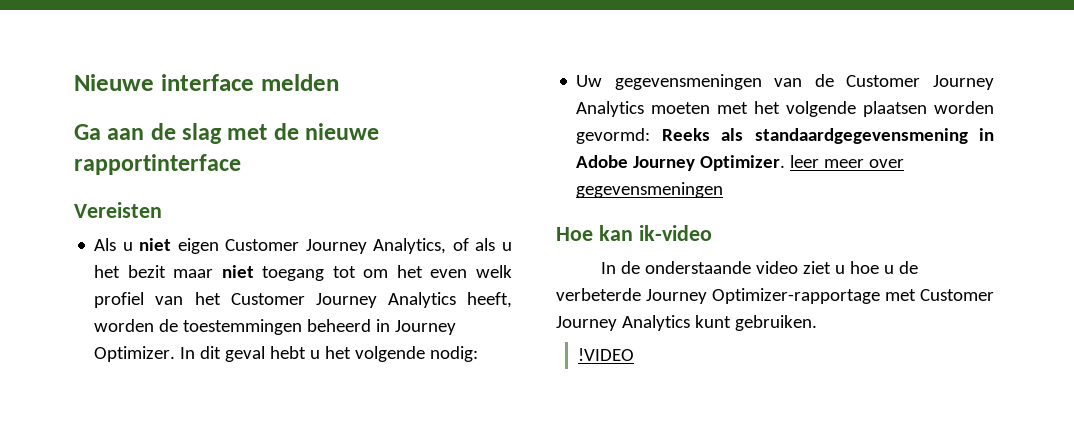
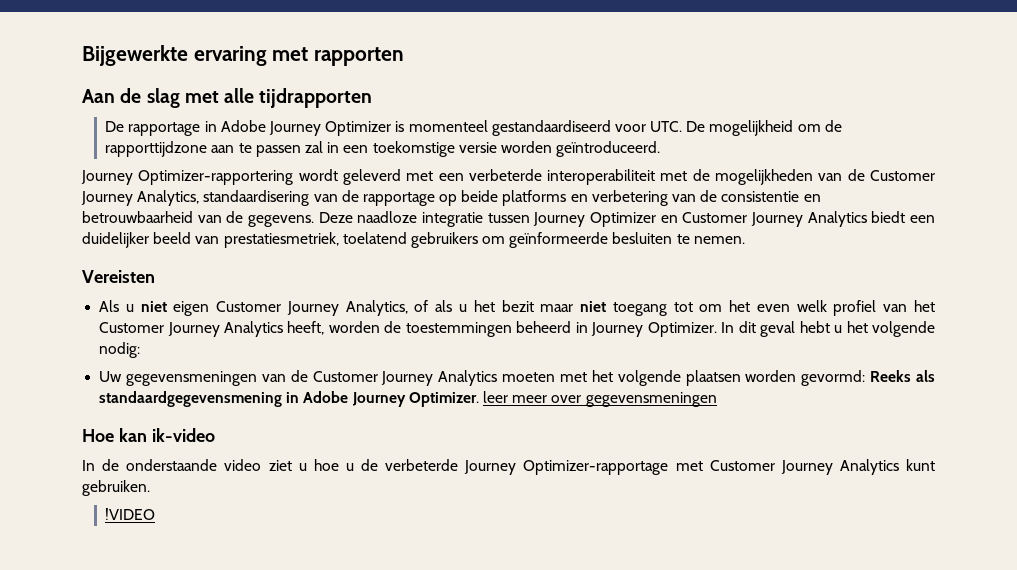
- Nieuwe interface melden
- Ga aan de slag met de nieuwe rapportinterface
+ Bijgewerkte ervaring met rapporten
+ Aan de slag met alle tijdrapporten
+ De rapportage in Adobe Journey Optimizer is momenteel gestandaardiseerd voor UTC. De mogelijkheid om de rapporttijdzone aan te passen zal in een toekomstige versie worden geïntroduceerd.
+ Journey Optimizer-rapportering wordt geleverd met een verbeterde interoperabiliteit met de mogelijkheden van de Customer Journey Analytics, standaardisering van de rapportage op beide platforms en verbetering van de consistentie en betrouwbaarheid van de gegevens. Deze naadloze integratie tussen Journey Optimizer en Customer Journey Analytics biedt een duidelijker beeld van prestatiesmetriek, toelatend gebruikers om geïnformeerde besluiten te nemen.

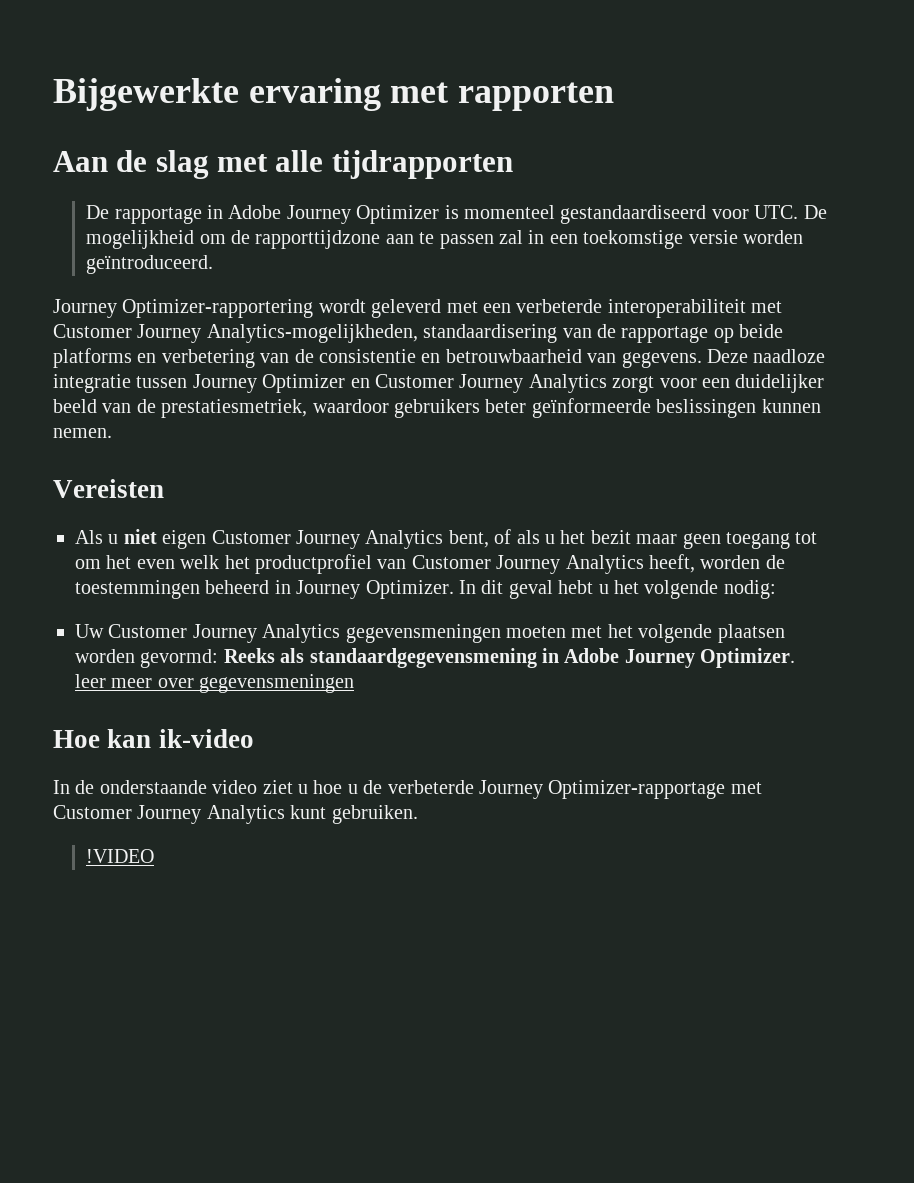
- Journey Optimizer-rapportering wordt geleverd met een verbeterde interoperabiliteit met de mogelijkheden van de Customer Journey Analytics, standaardisering van de rapportage op beide platforms en verbetering van de consistentie en betrouwbaarheid van de gegevens.
+ Journey Optimizer-rapportering wordt geleverd met een verbeterde interoperabiliteit met Customer Journey Analytics-mogelijkheden, standaardisering van de rapportage op beide platforms en verbetering van de consistentie en betrouwbaarheid van gegevens.
- Deze naadloze integratie tussen Journey Optimizer en Customer Journey Analytics biedt een duidelijker beeld van prestatiesmetriek, toelatend gebruikers om geïnformeerde besluiten te nemen.
+ Deze naadloze integratie tussen Journey Optimizer en Customer Journey Analytics zorgt voor een duidelijker beeld van de prestatiesmetriek, waardoor gebruikers beter geïnformeerde beslissingen kunnen nemen.
- Als u niet eigen Customer Journey Analytics, of als u het bezit maar niet toegang tot om het even welk profiel van het Customer Journey Analytics heeft, worden de toestemmingen beheerd in Journey Optimizer.
+ Als u niet eigen Customer Journey Analytics bent, of als u het bezit maar geen toegang tot om het even welk het productprofiel van Customer Journey Analytics heeft, worden de toestemmingen beheerd in Journey Optimizer.
- Uw gegevensmeningen van de Customer Journey Analytics moeten met het volgende plaatsen worden gevormd: Reeks als standaardgegevensmening in Adobe Journey Optimizer. leer meer over gegevensmeningen
+ Uw Customer Journey Analytics gegevensmeningen moeten met het volgende plaatsen worden gevormd: Reeks als standaardgegevensmening in Adobe Journey Optimizer. leer meer over gegevensmeningen

